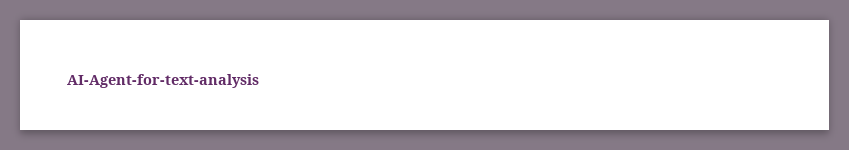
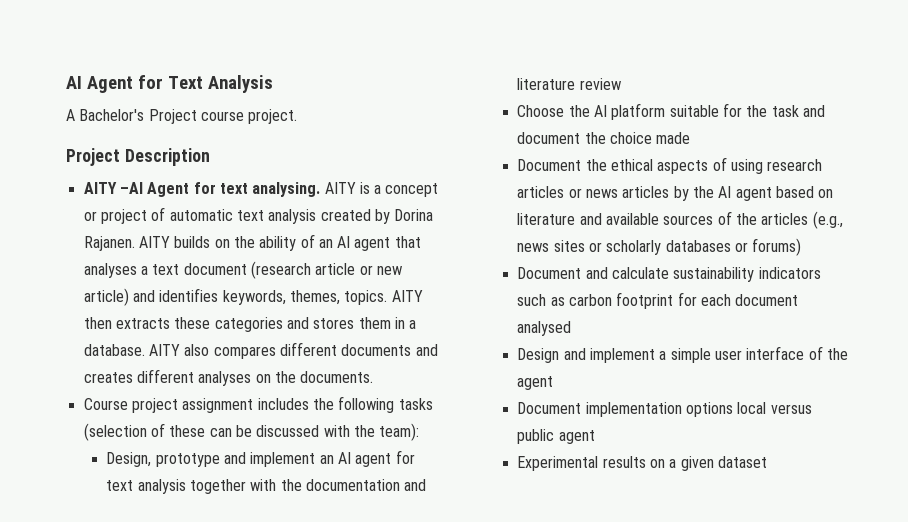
- AI-Agent-for-text-analysis
+ AI Agent for Text Analysis
+ A Bachelor's Project course project.
+ Project Description
+ AITY –AI Agent for text analysing. AITY is a concept or project of automatic text analysis created by Dorina Rajanen. AITY builds on the ability of an AI agent that analyses a text document (research article or new article) and identifies keywords, themes, topics. AITY then extracts these categories and stores them in a database. AITY also compares different documents and creates different analyses on the documents.
+ Course project assignment includes the following tasks (selection of these can be discussed with the team):
+ Design, prototype and implement an AI agent for text analysis together with the documentation and literature review
+ Choose the AI platform suitable for the task and document the choice made
+ Document the ethical aspects of using research articles or news articles by the AI agent based on literature and available sources of the articles (e.g., news sites or scholarly databases or forums)
+ Document and calculate sustainability indicators such as carbon footprint for each document analysed
+ Design and implement a simple user interface of the agent
+ Document implementation options local versus public agent
+ Experimental results on a given dataset

